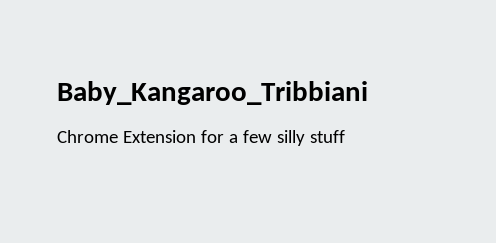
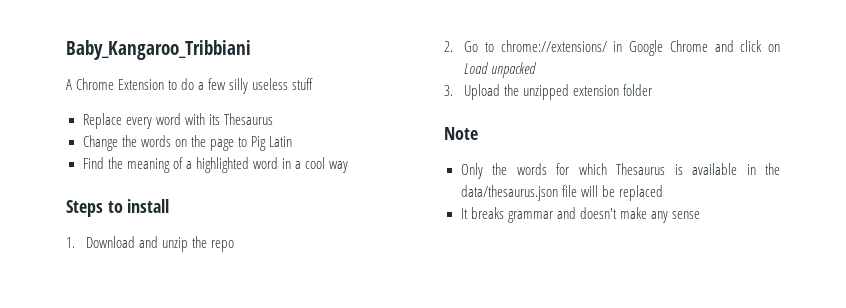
- Chrome Extension for a few silly stuff
+ A Chrome Extension to do a few silly useless stuff
+ Replace every word with its Thesaurus
+ Change the words on the page to Pig Latin
+ Find the meaning of a highlighted word in a cool way
+ Steps to install
+ 1. Download and unzip the repo
+ 2. Go to chrome://extensions/ in Google Chrome and click on Load unpacked
+ 3. Upload the unzipped extension folder
+ Note
+ Only the words for which Thesaurus is available in the data/thesaurus.json file will be replaced
+ It breaks grammar and doesn't make any sense

